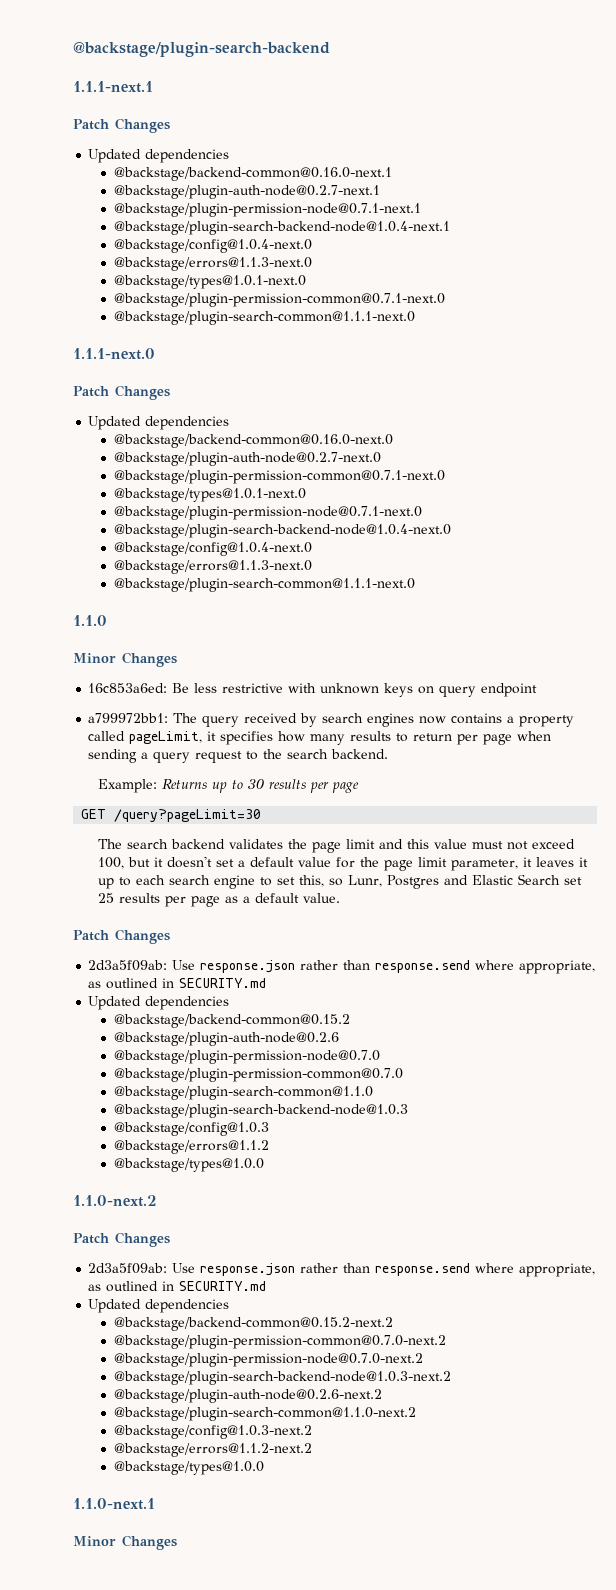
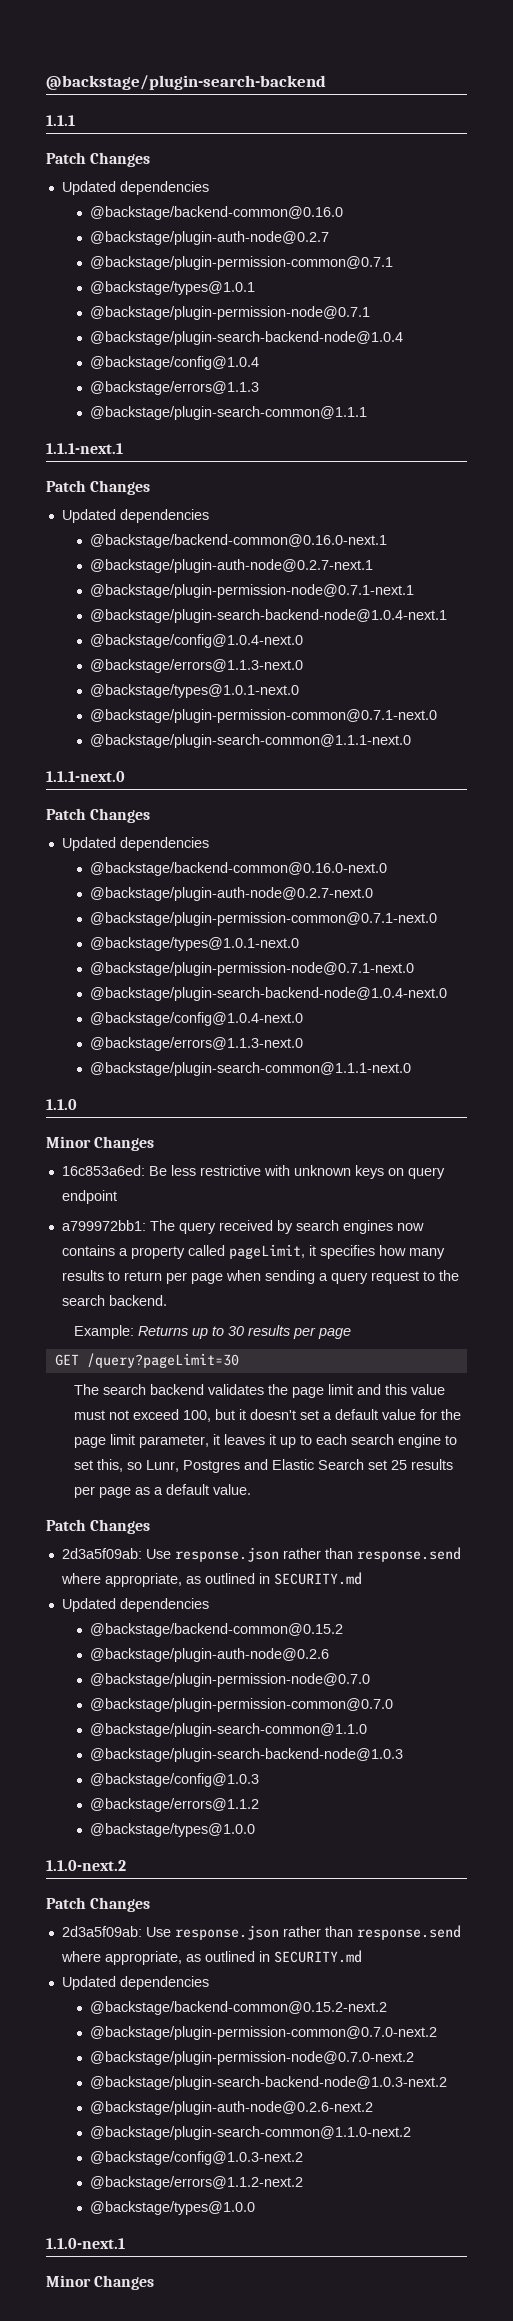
+ 1.1.1
+ Patch Changes
+ Updated dependencies
+ @backstage/backend-common@0.16.0
+ @backstage/plugin-auth-node@0.2.7
+ @backstage/plugin-permission-common@0.7.1
+ @backstage/types@1.0.1
+ @backstage/plugin-permission-node@0.7.1
+ @backstage/plugin-search-backend-node@1.0.4
+ @backstage/config@1.0.4
+ @backstage/errors@1.1.3
+ @backstage/plugin-search-common@1.1.1

